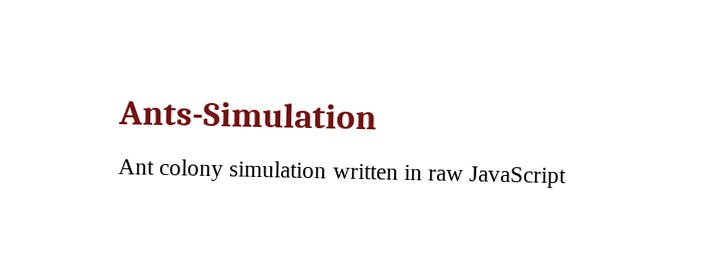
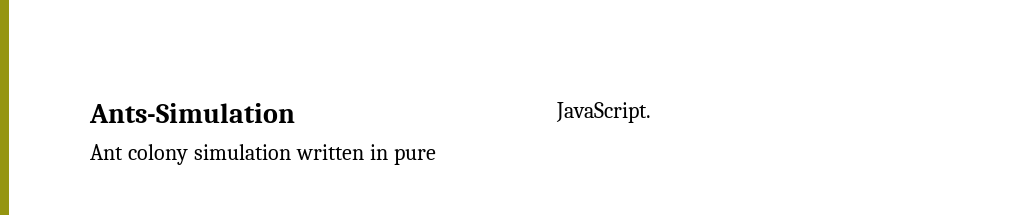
- Ant colony simulation written in raw JavaScript
+ Ant colony simulation written in pure JavaScript.

